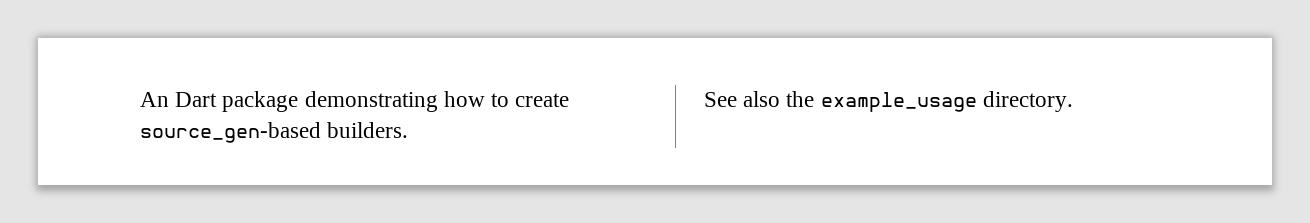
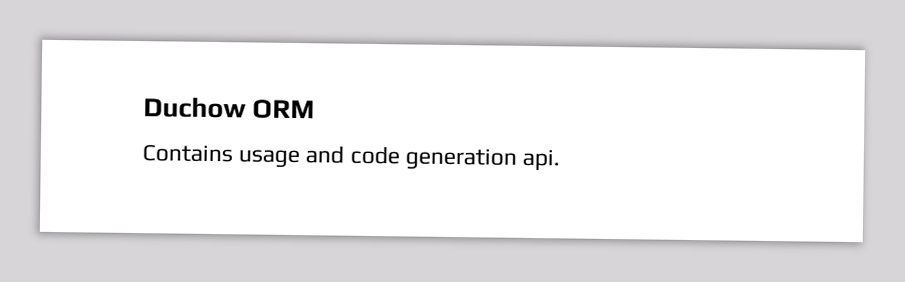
- An Dart package demonstrating how to create source_gen-based builders.
- See also the example_usage directory.
+ Duchow ORM
+ Contains usage and code generation api.

